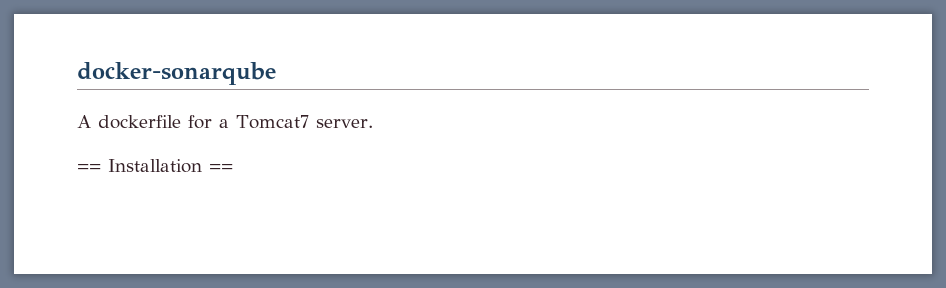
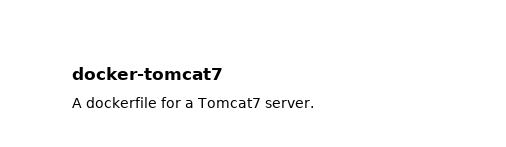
- docker-sonarqube
+ docker-tomcat7
- == Installation ==

